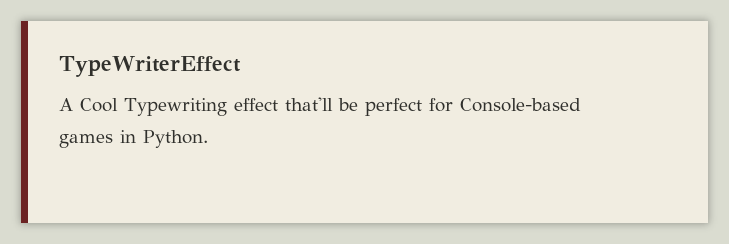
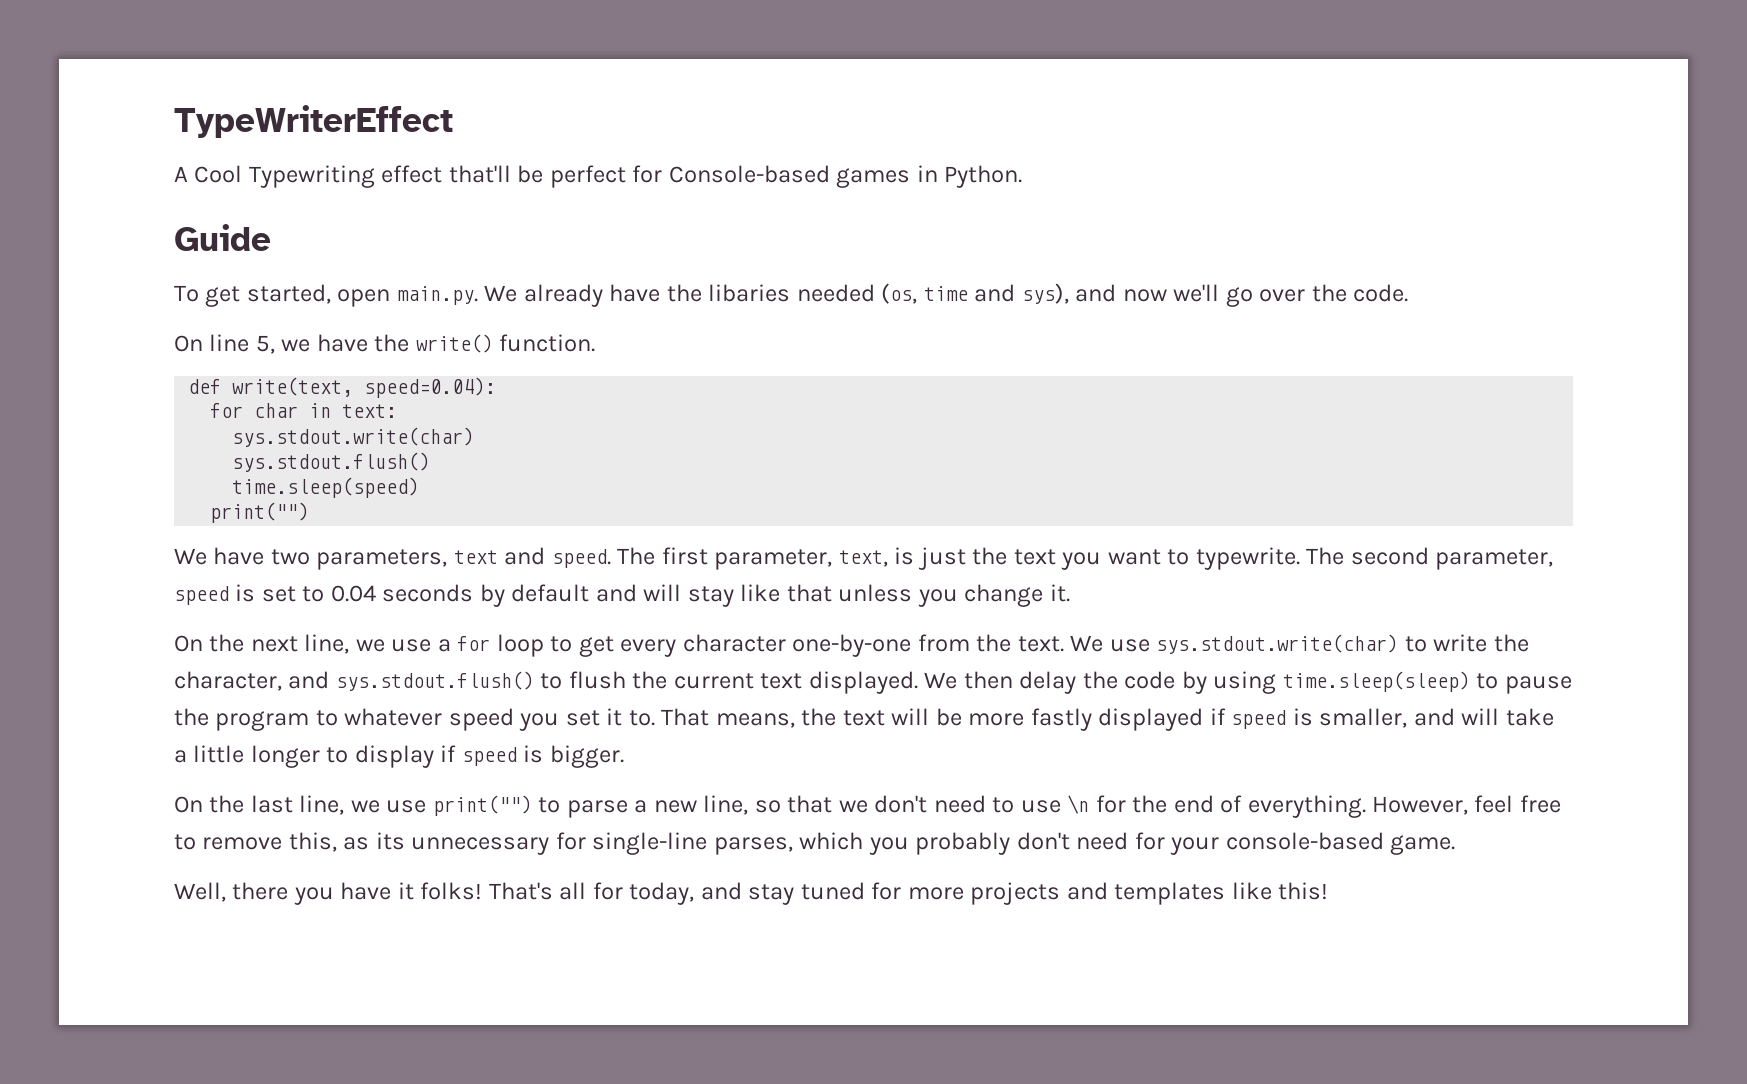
+ Guide
+ To get started, open main.py. We already have the libaries needed (os, time and sys), and now we'll go over the code.
+ On line 5, we have the write() function.
+ def write(text, speed=0.04):
+ for char in text:
+ sys.stdout.write(char)
+ sys.stdout.flush()
+ time.sleep(speed)
+ print("")
+ We have two parameters, text and speed. The first parameter, text, is just the text you want to typewrite. The second parameter, speed is set to 0.04 seconds by default and will stay like that unless you change it.
+ On the next line, we use a for loop to get every character one-by-one from the text. We use sys.stdout.write(char) to write the character, and sys.stdout.flush() to flush the current text displayed. We then delay the code by using time.sleep(sleep) to pause the program to whatever speed you set it to. That means, the text will be more fastly displayed if speed is smaller, and will take a little longer to display if speed is bigger.
+ On the last line, we use print("") to parse a new line, so that we don't need to use \n for the end of everything. However, feel free to remove this, as its unnecessary for single-line parses, which you probably don't need for your console-based game.
+ Well, there you have it folks! That's all for today, and stay tuned for more projects and templates like this!

